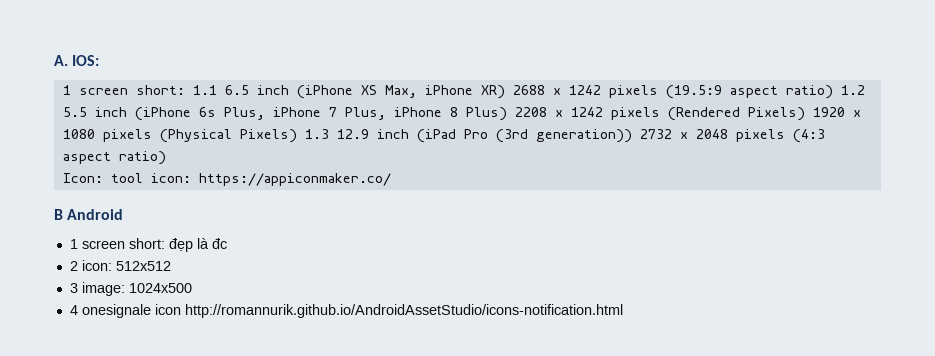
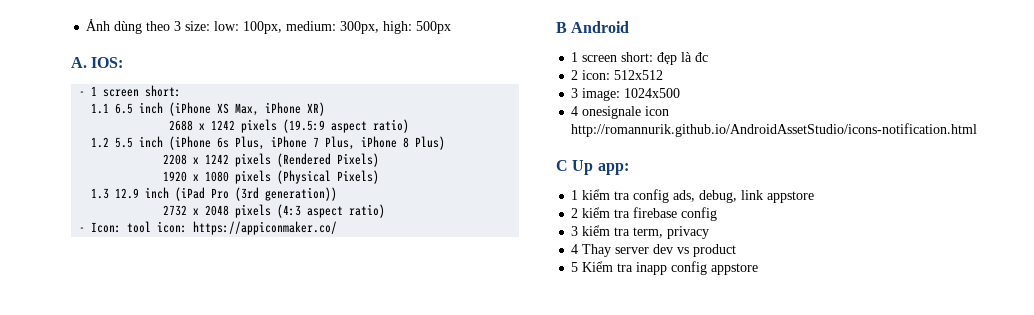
+ Ảnh dùng theo 3 size: low: 100px, medium: 300px, high: 500px
- 1 screen short: 1.1 6.5 inch (iPhone XS Max, iPhone XR) 2688 x 1242 pixels (19.5:9 aspect ratio) 1.2 5.5 inch (iPhone 6s Plus, iPhone 7 Plus, iPhone 8 Plus) 2208 x 1242 pixels (Rendered Pixels) 1920 x 1080 pixels (Physical Pixels) 1.3 12.9 inch (iPad Pro (3rd generation)) 2732 x 2048 pixels (4:3 aspect ratio)
+ - 1 screen short:
+ 1.1 6.5 inch (iPhone XS Max, iPhone XR)
+ 2688 x 1242 pixels (19.5:9 aspect ratio)
+ 1.2 5.5 inch (iPhone 6s Plus, iPhone 7 Plus, iPhone 8 Plus)
+ 2208 x 1242 pixels (Rendered Pixels)
+ 1920 x 1080 pixels (Physical Pixels)
+ 1.3 12.9 inch (iPad Pro (3rd generation))
+ 2732 x 2048 pixels (4:3 aspect ratio)
- Icon: tool icon: https://appiconmaker.co/
+ - Icon: tool icon: https://appiconmaker.co/
+ C Up app:
+ 1 kiểm tra config ads, debug, link appstore
+ 2 kiểm tra firebase config
+ 3 kiểm tra term, privacy
+ 4 Thay server dev vs product
+ 5 Kiểm tra inapp config appstore

